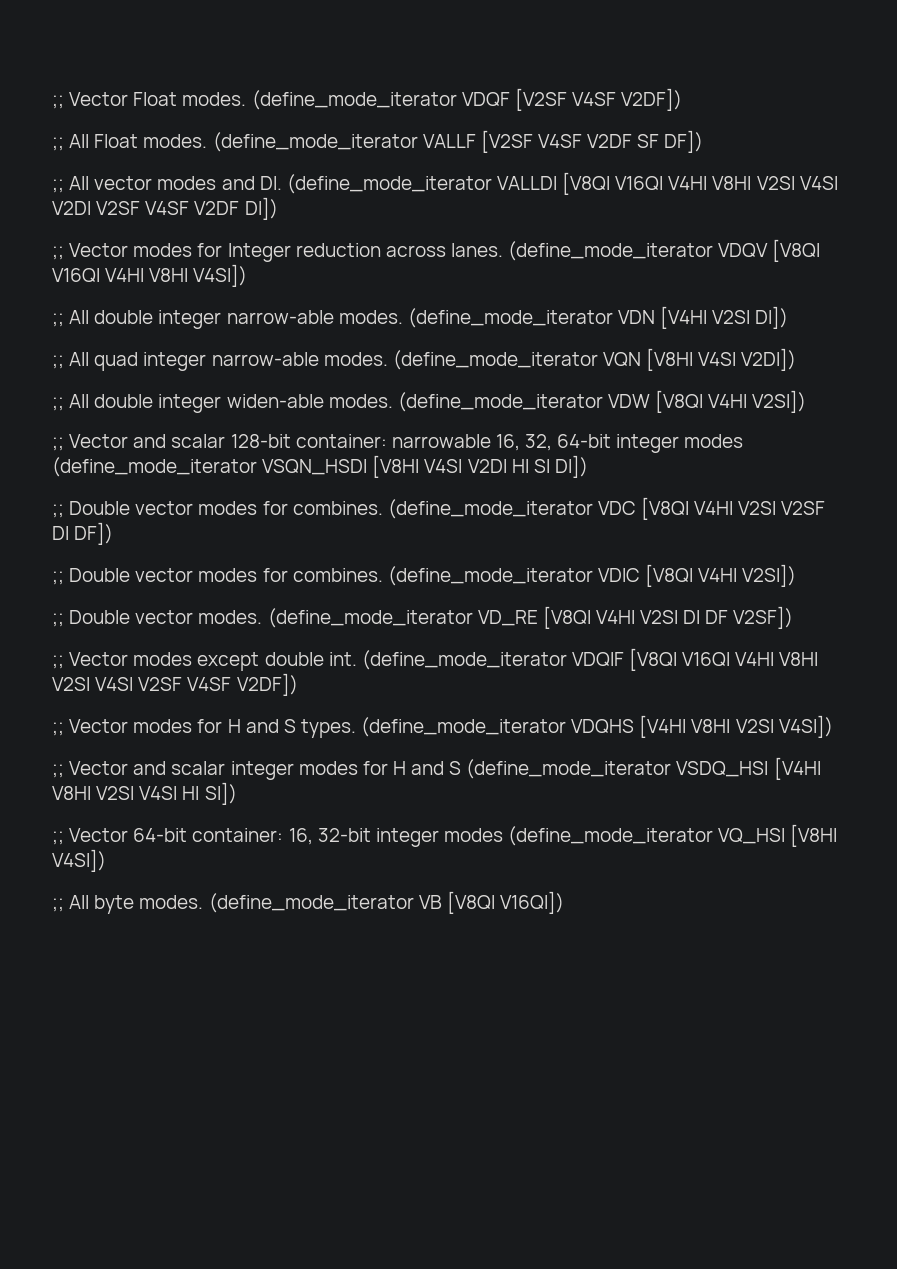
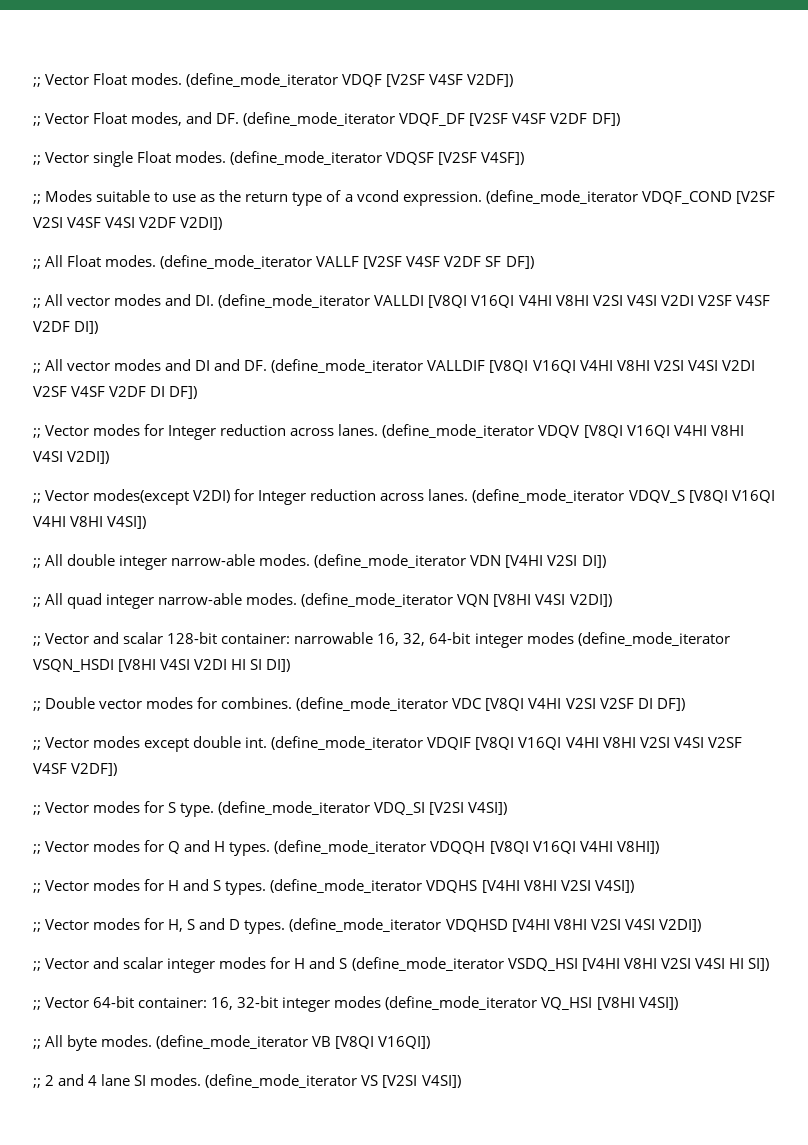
+ ;; Vector Float modes, and DF. (define_mode_iterator VDQF_DF [V2SF V4SF V2DF DF])
+ ;; Vector single Float modes. (define_mode_iterator VDQSF [V2SF V4SF])
+ ;; Modes suitable to use as the return type of a vcond expression. (define_mode_iterator VDQF_COND [V2SF V2SI V4SF V4SI V2DF V2DI])
+ ;; All vector modes and DI and DF. (define_mode_iterator VALLDIF [V8QI V16QI V4HI V8HI V2SI V4SI V2DI V2SF V4SF V2DF DI DF])
- (define_mode_iterator VDQV [V8QI V16QI V4HI V8HI V4SI])
+ (define_mode_iterator VDQV [V8QI V16QI V4HI V8HI V4SI V2DI])
+ ;; Vector modes(except V2DI) for Integer reduction across lanes. (define_mode_iterator VDQV_S [V8QI V16QI V4HI V8HI V4SI])
- ;; All double integer widen-able modes. (define_mode_iterator VDW [V8QI V4HI V2SI])
- ;; Double vector modes for combines. (define_mode_iterator VDIC [V8QI V4HI V2SI])
- ;; Double vector modes. (define_mode_iterator VD_RE [V8QI V4HI V2SI DI DF V2SF])
+ ;; Vector modes for S type. (define_mode_iterator VDQ_SI [V2SI V4SI])
+ ;; Vector modes for Q and H types. (define_mode_iterator VDQQH [V8QI V16QI V4HI V8HI])
+ ;; Vector modes for H, S and D types. (define_mode_iterator VDQHSD [V4HI V8HI V2SI V4SI V2DI])
+ ;; 2 and 4 lane SI modes. (define_mode_iterator VS [V2SI V4SI])

